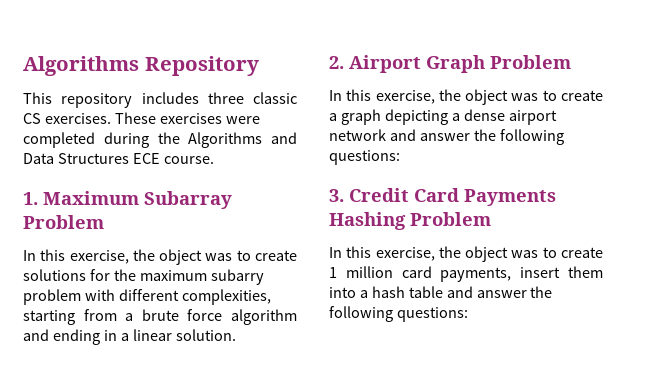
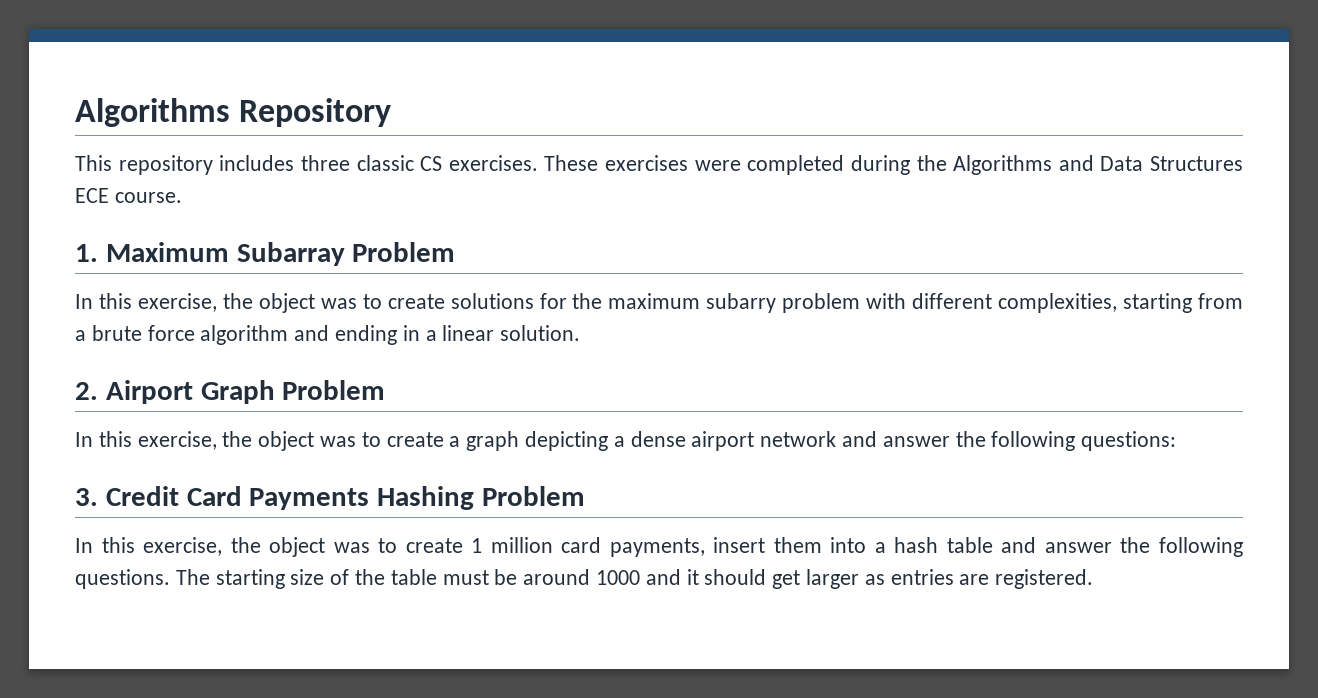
- In this exercise, the object was to create 1 million card payments, insert them into a hash table and answer the following questions:
+ In this exercise, the object was to create 1 million card payments, insert them into a hash table and answer the following questions. The starting size of the table must be around 1000 and it should get larger as entries are registered.

